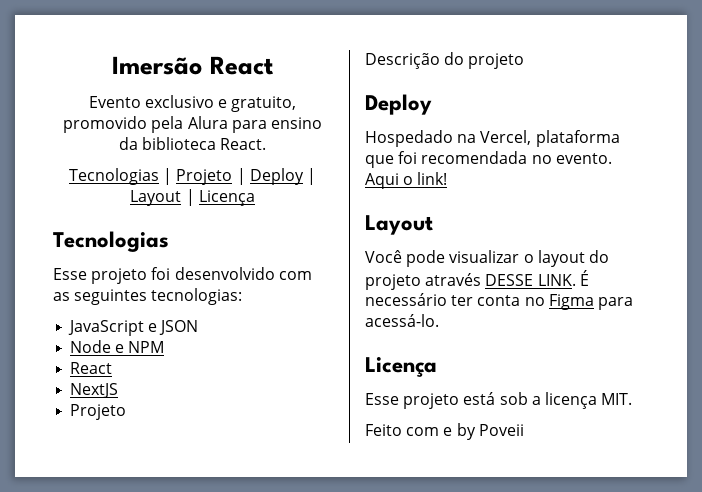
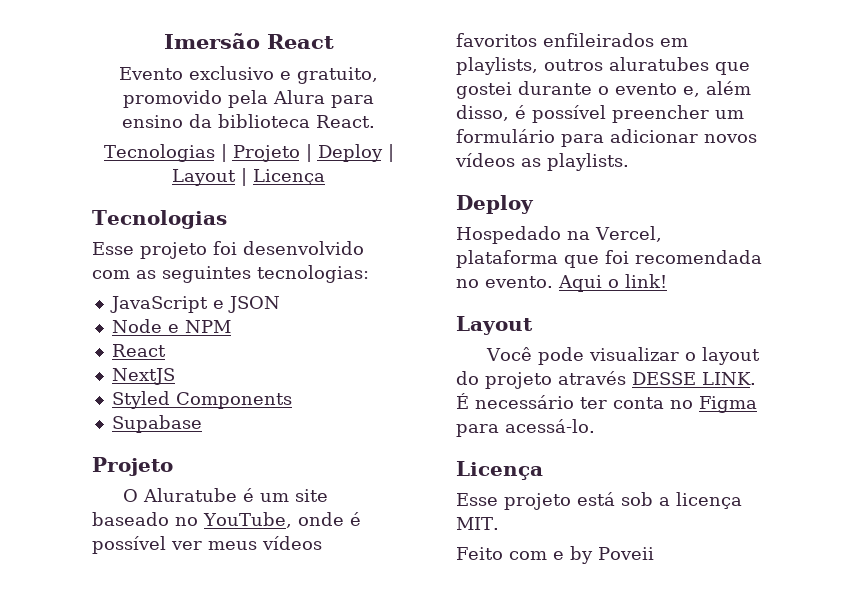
  NextJS
+ Styled Components
+ Supabase
  Projeto
- Descrição do projeto
+ O Aluratube é um site baseado no YouTube, onde é possível ver meus vídeos favoritos enfileirados em playlists, outros aluratubes que gostei durante o evento e, além disso, é possível preencher um formulário para adicionar novos vídeos as playlists.

